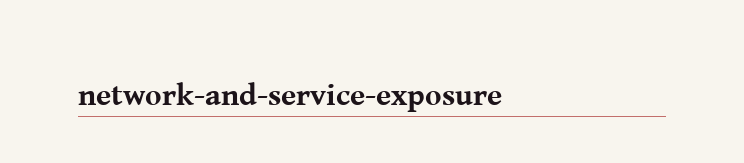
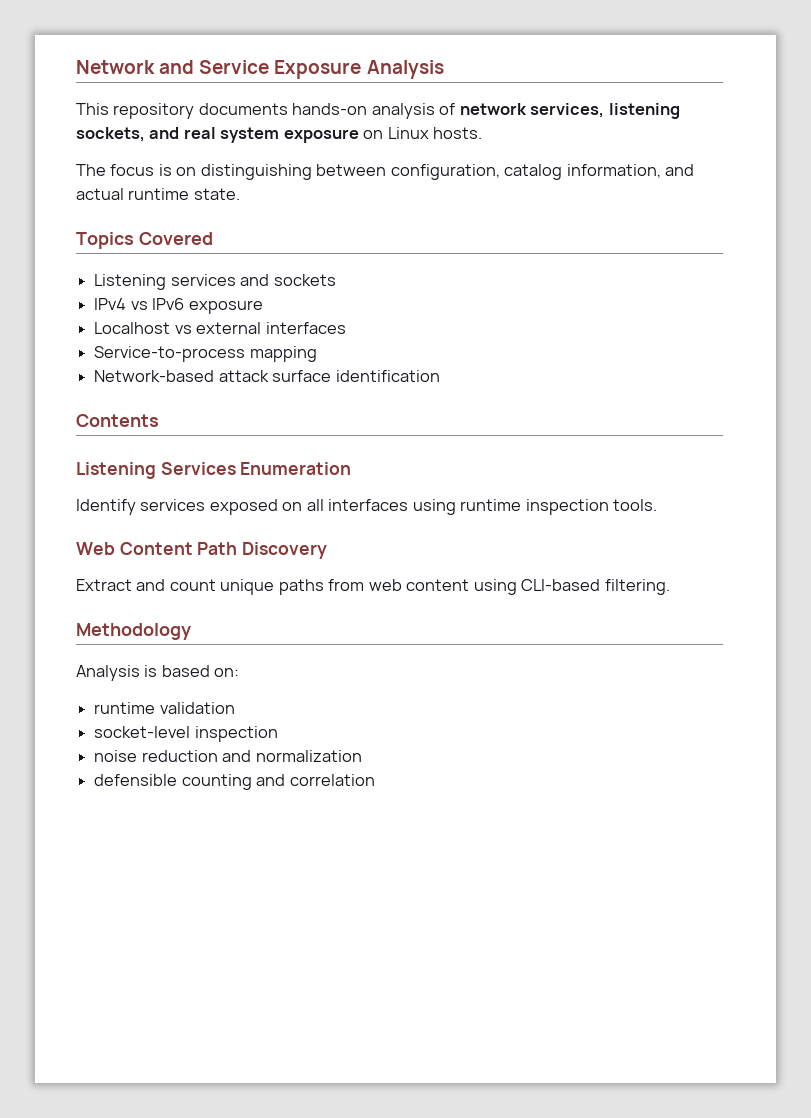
- network-and-service-exposure
+ Network and Service Exposure Analysis
+ This repository documents hands-on analysis of network services, listening sockets, and real system exposure on Linux hosts.
+ The focus is on distinguishing between configuration, catalog information, and actual runtime state.
+ Topics Covered
+ Listening services and sockets
+ IPv4 vs IPv6 exposure
+ Localhost vs external interfaces
+ Service-to-process mapping
+ Network-based attack surface identification
+ Contents
+ Listening Services Enumeration
+ Identify services exposed on all interfaces using runtime inspection tools.
+ Web Content Path Discovery
+ Extract and count unique paths from web content using CLI-based filtering.
+ Methodology
+ Analysis is based on:
+ runtime validation
+ socket-level inspection
+ noise reduction and normalization
+ defensible counting and correlation

